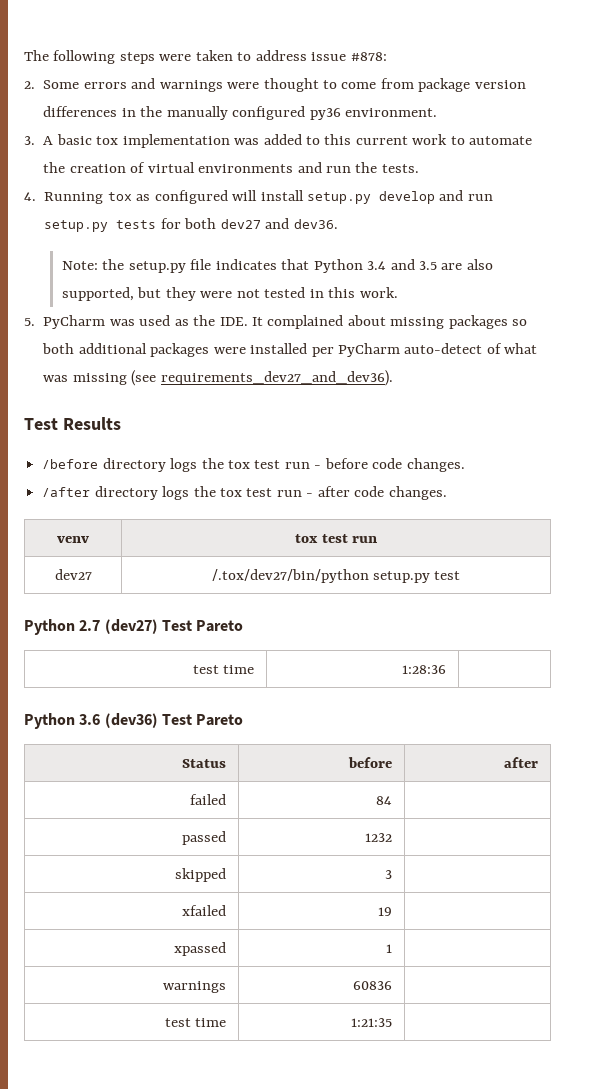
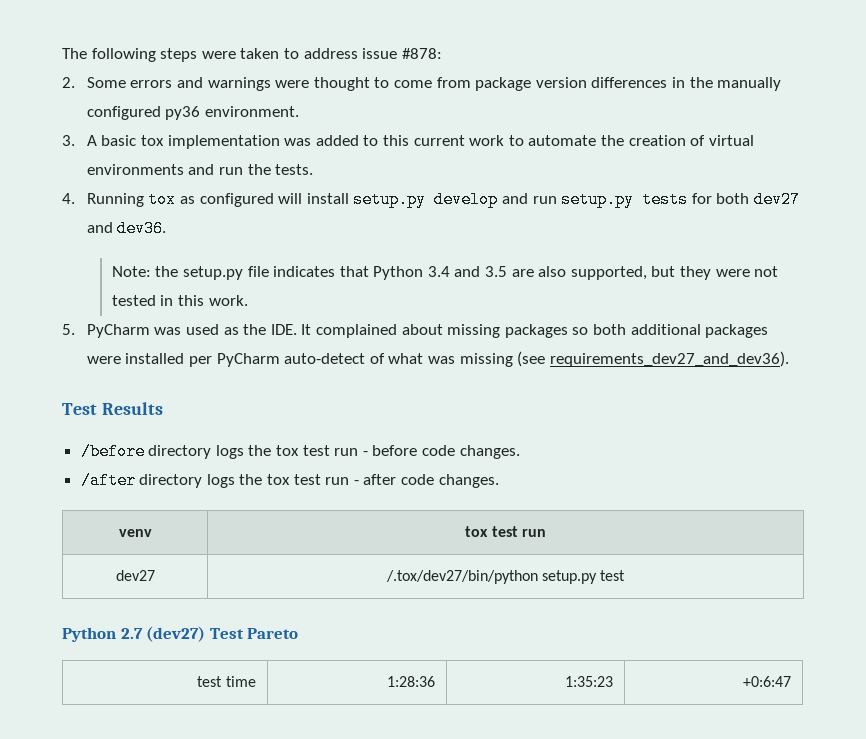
- test time | 1:28:36 |
- Python 3.6 (dev36) Test Pareto
- Status | before | after
- failed | 84 |
- passed | 1232 |
- skipped | 3 |
- xfailed | 19 |
- xpassed | 1 |
- warnings | 60836 |
- test time | 1:21:35 |
+ test time | 1:28:36 | 1:35:23 | +0:6:47

